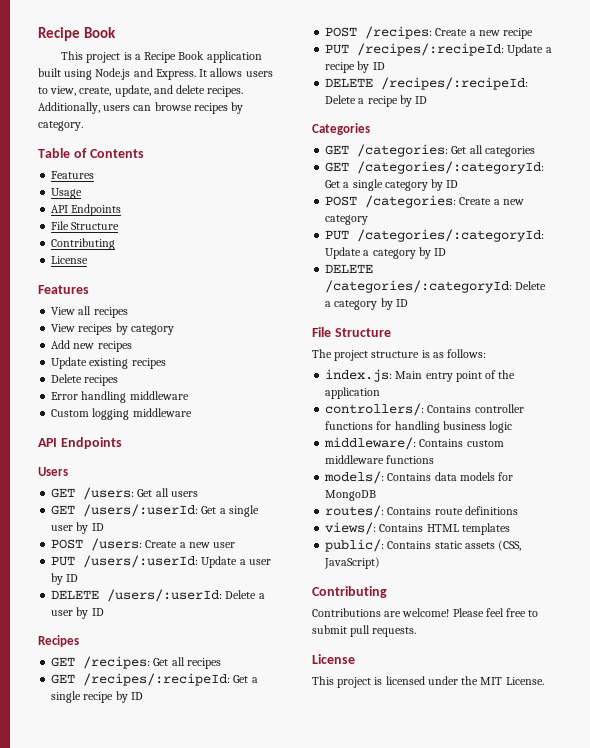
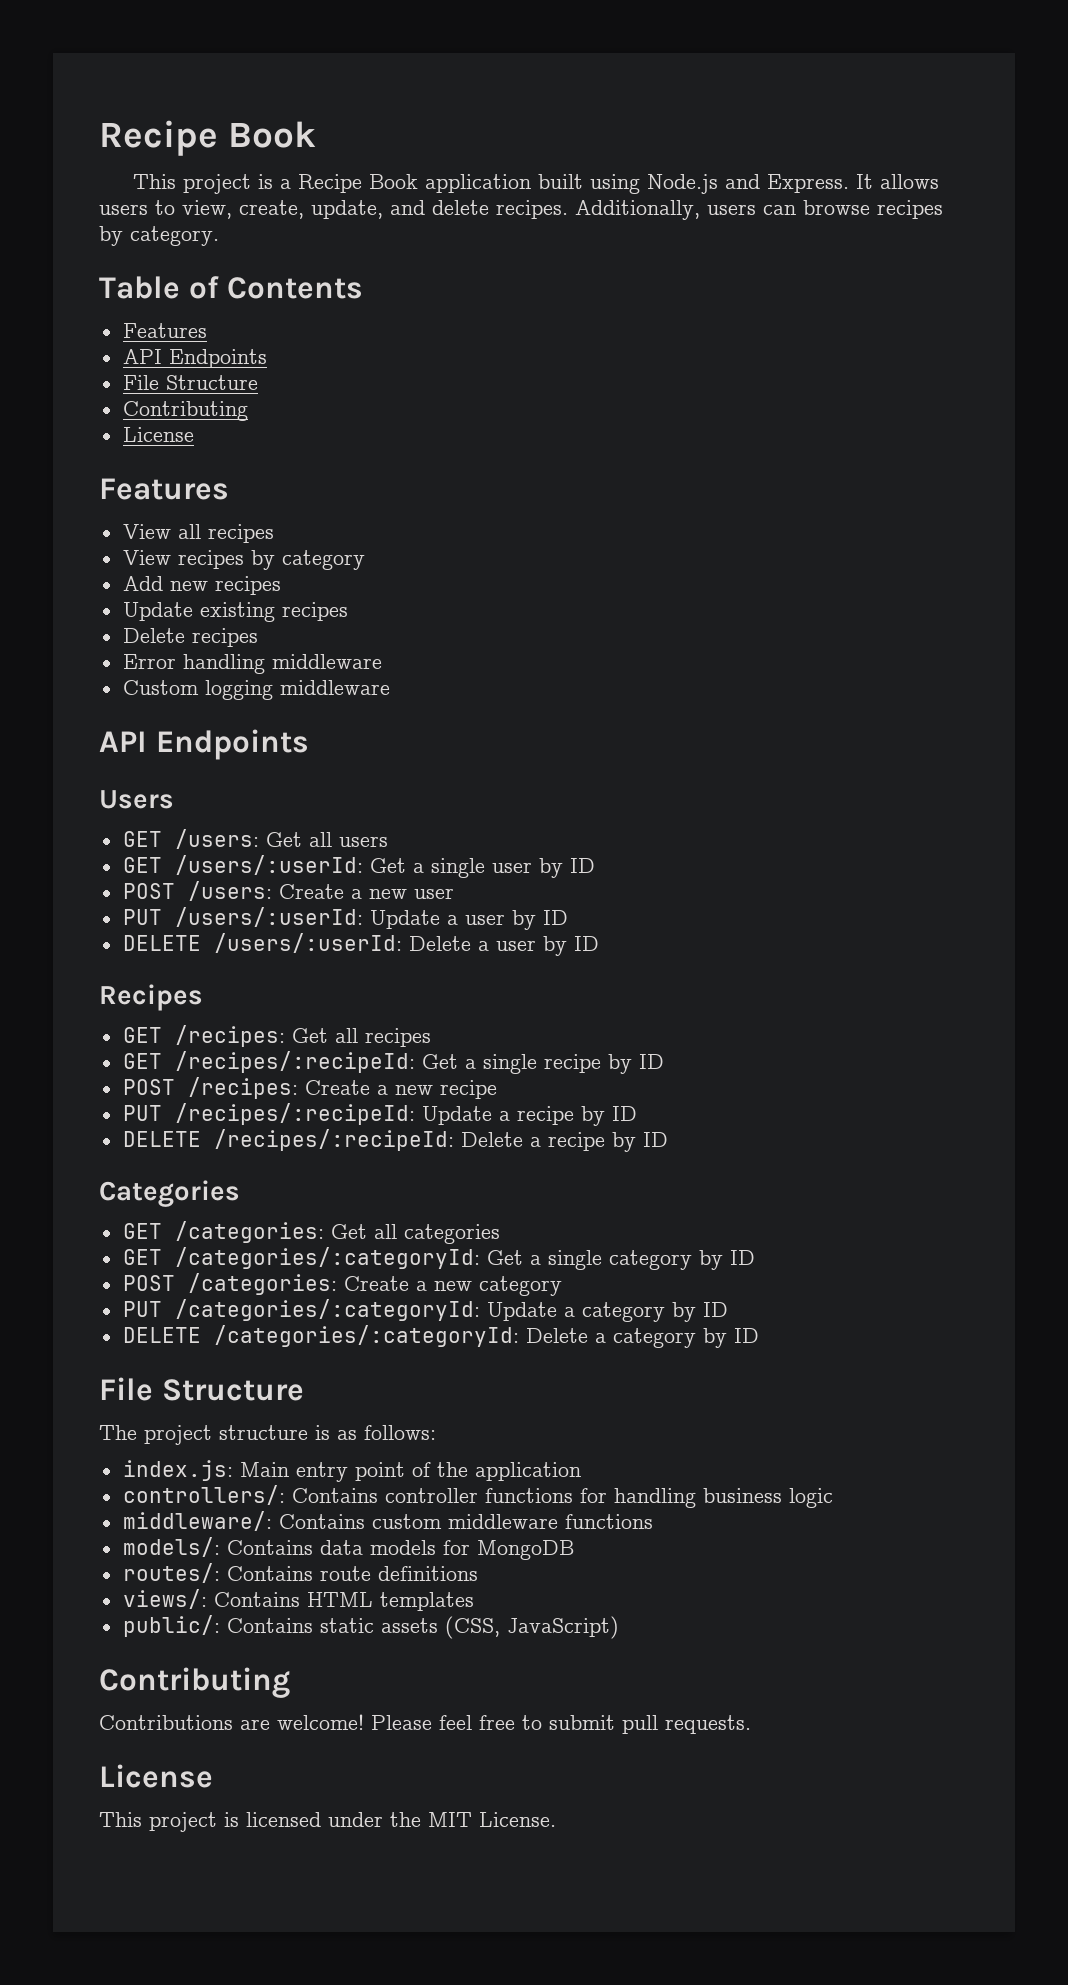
- Usage

